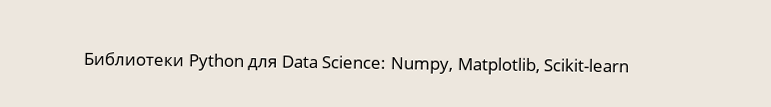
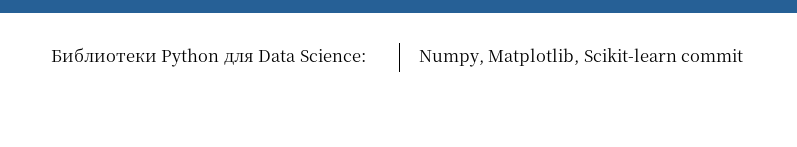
- Библиотеки Python для Data Science: Numpy, Matplotlib, Scikit-learn
+ Библиотеки Python для Data Science: Numpy, Matplotlib, Scikit-learn commit

